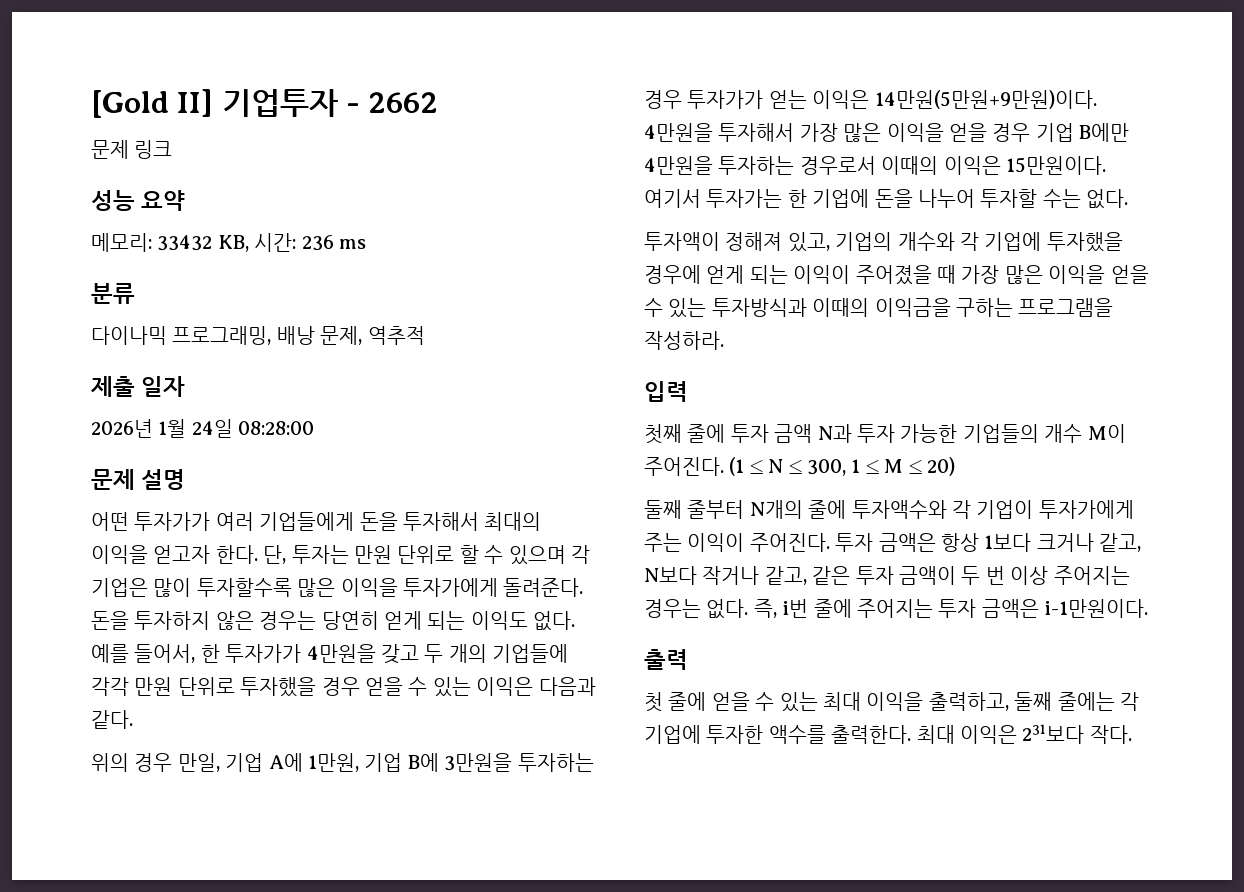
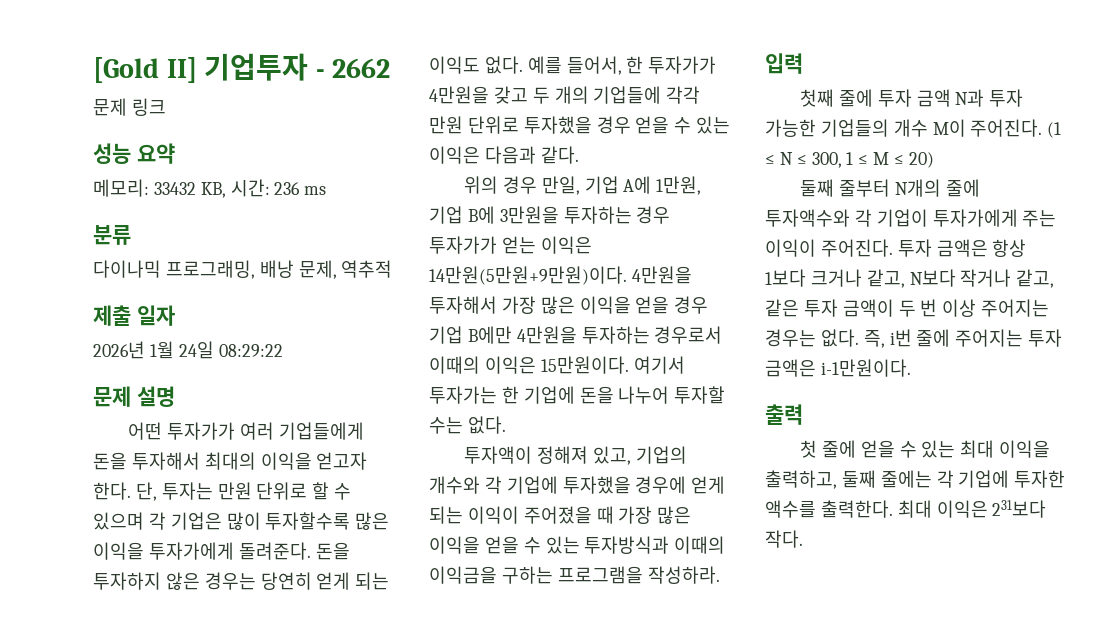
- 2026년 1월 24일 08:28:00
+ 2026년 1월 24일 08:29:22

